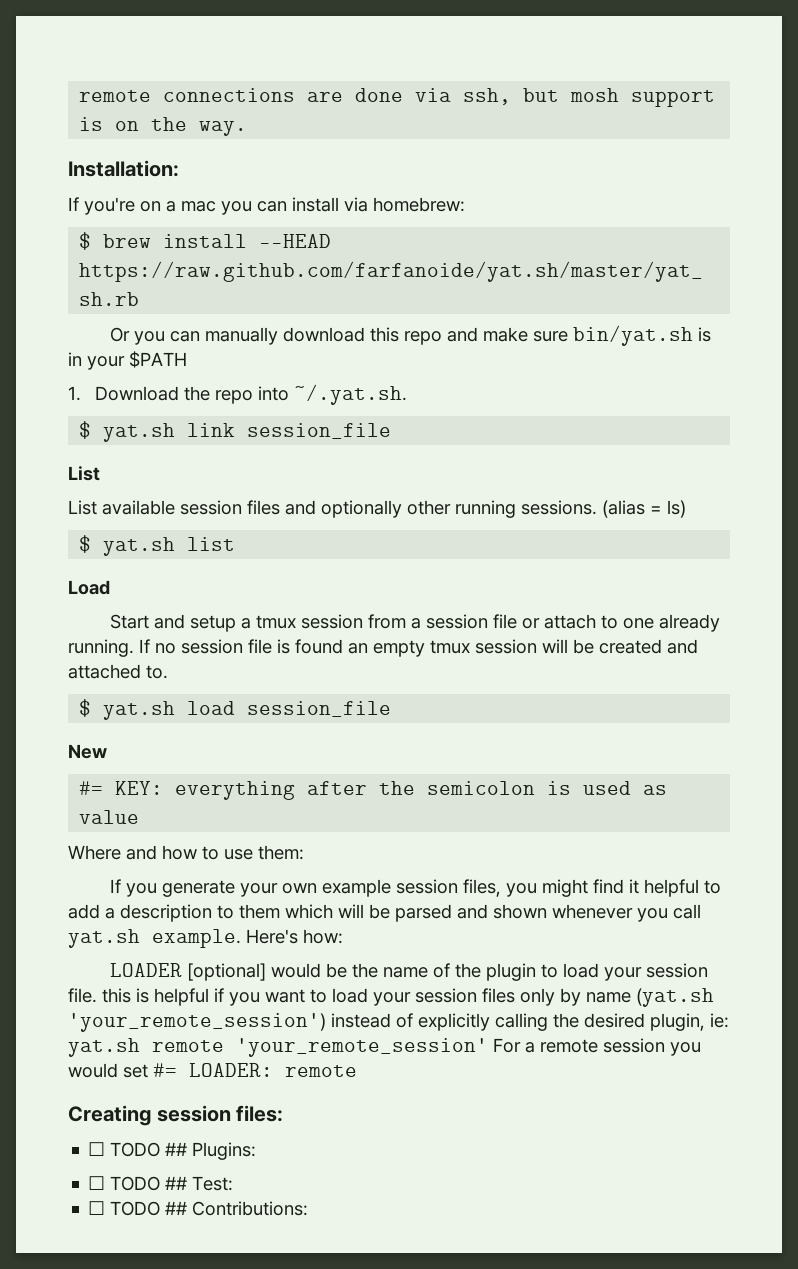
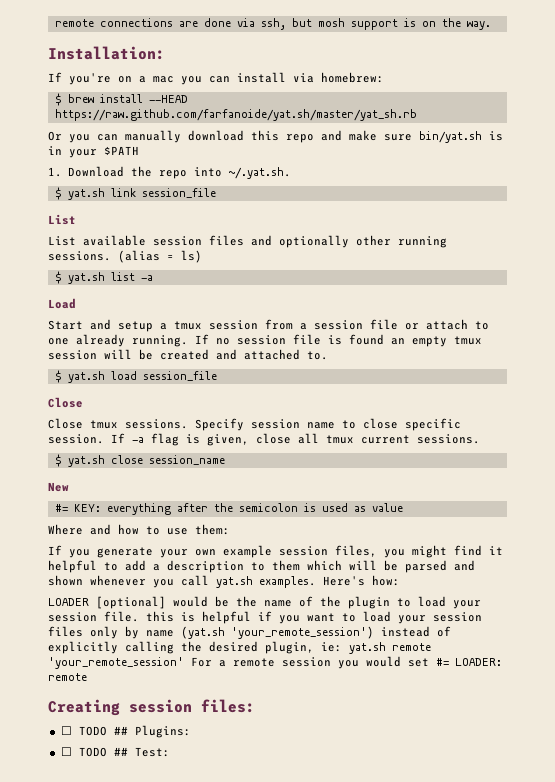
- $ yat.sh list
+ $ yat.sh list -a
  $ yat.sh load session_file
+ Close
+ Close tmux sessions. Specify session name to close specific session. If -a flag is given, close all tmux current sessions.
+ $ yat.sh close session_name
- If you generate your own example session files, you might find it helpful to add a description to them which will be parsed and shown whenever you call yat.sh example.
+ If you generate your own example session files, you might find it helpful to add a description to them which will be parsed and shown whenever you call yat.sh examples.
- ☐ TODO ## Contributions:

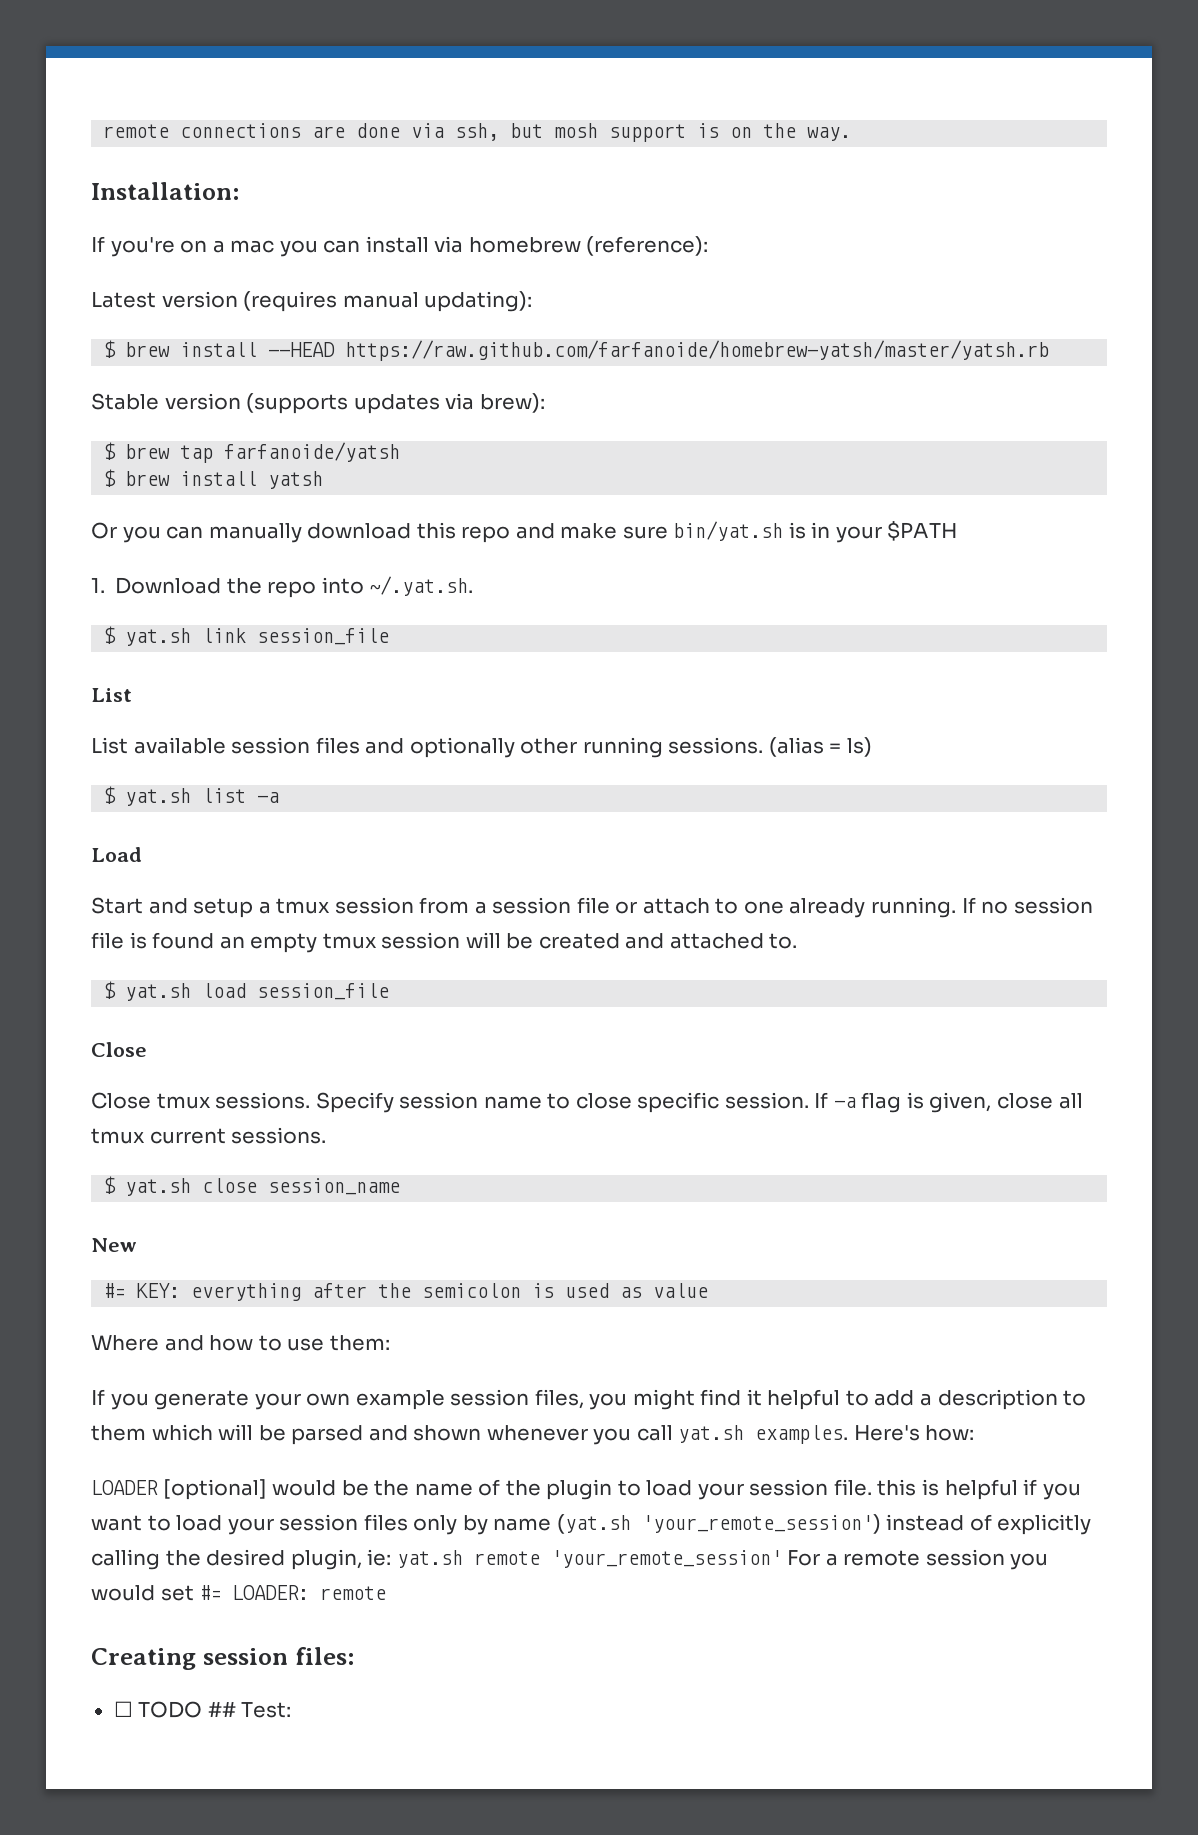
- If you're on a mac you can install via homebrew:
- $ brew install --HEAD https://raw.github.com/farfanoide/yat.sh/master/yat_sh.rb
+ If you're on a mac you can install via homebrew (reference):
+ Latest version (requires manual updating):
+ $ brew install --HEAD https://raw.github.com/farfanoide/homebrew-yatsh/master/yatsh.rb
+ Stable version (supports updates via brew):
+ $ brew tap farfanoide/yatsh
+ $ brew install yatsh
- ☐ TODO ## Plugins:

